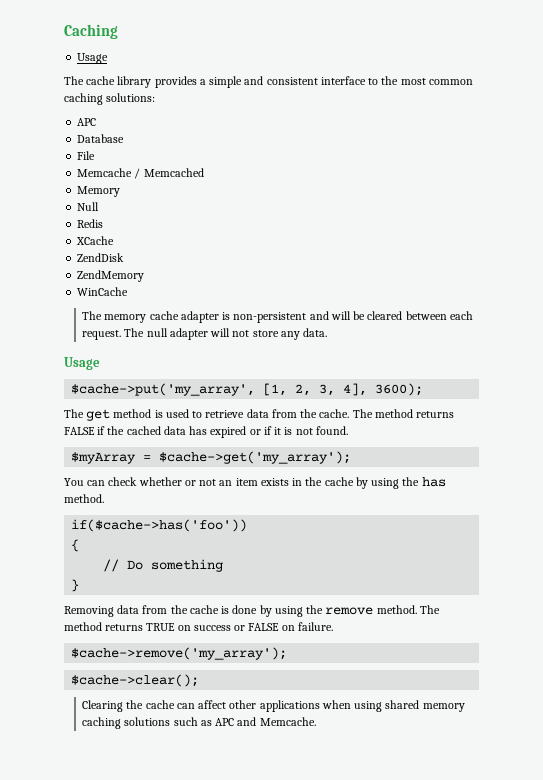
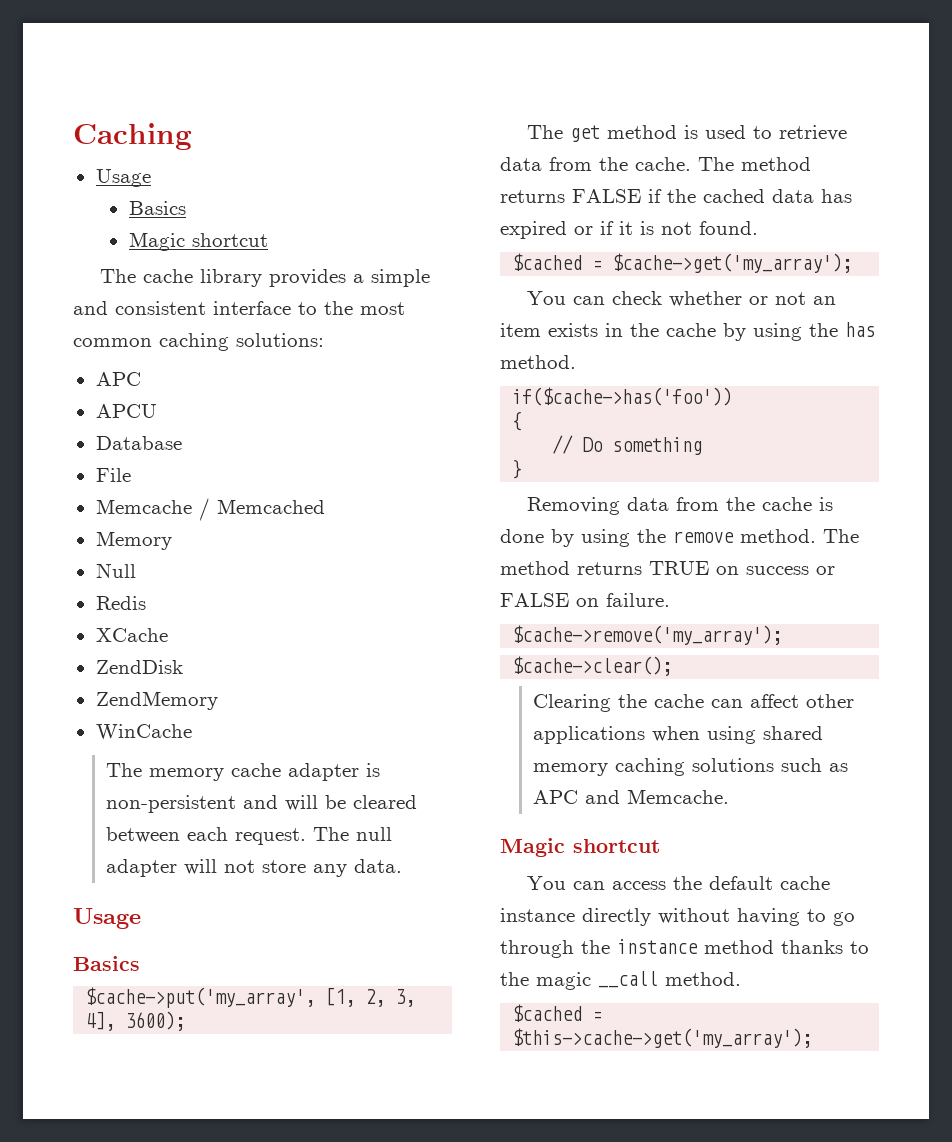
  Caching
  Usage
+ Basics
+ Magic shortcut
+ APCU
  The null adapter will not store any data.
  Usage
+ Basics
- $myArray = $cache->get('my_array');
+ $cached = $cache->get('my_array');
  Clearing the cache can affect other applications when using shared memory caching solutions such as APC and Memcache.
+ Magic shortcut
+ You can access the default cache instance directly without having to go through the instance method thanks to the magic __call method.
+ $cached = $this->cache->get('my_array');

